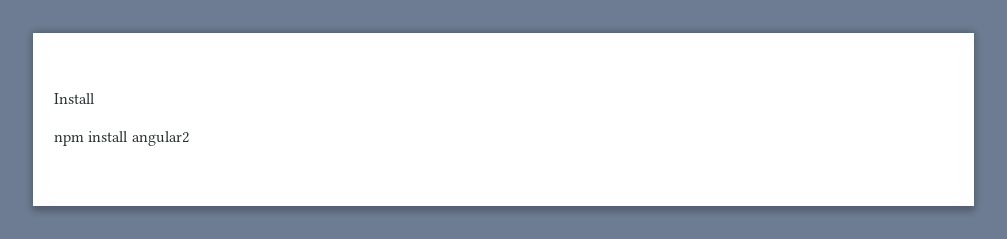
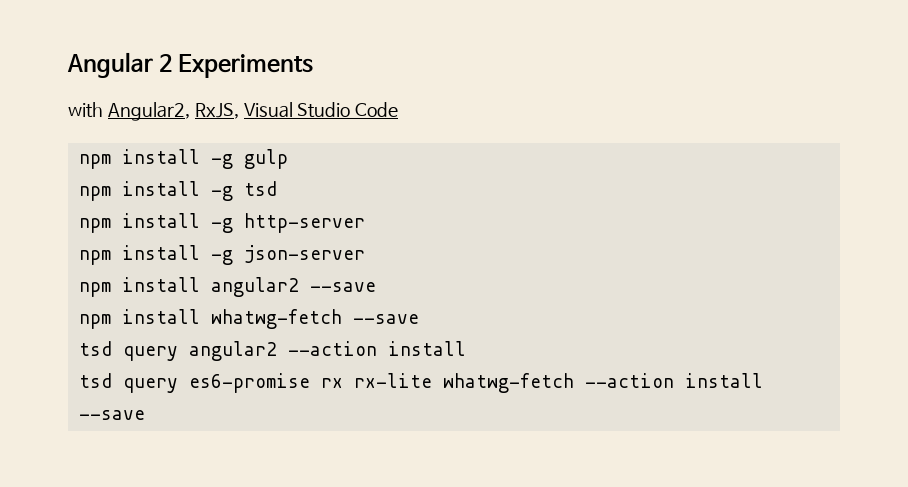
- Install
- npm install angular2
+ Angular 2 Experiments
+ with Angular2, RxJS, Visual Studio Code
+ npm install -g gulp
+ npm install -g tsd
+ npm install -g http-server
+ npm install -g json-server
+ npm install angular2 --save
+ npm install whatwg-fetch --save
+ tsd query angular2 --action install
+ tsd query es6-promise rx rx-lite whatwg-fetch --action install --save

